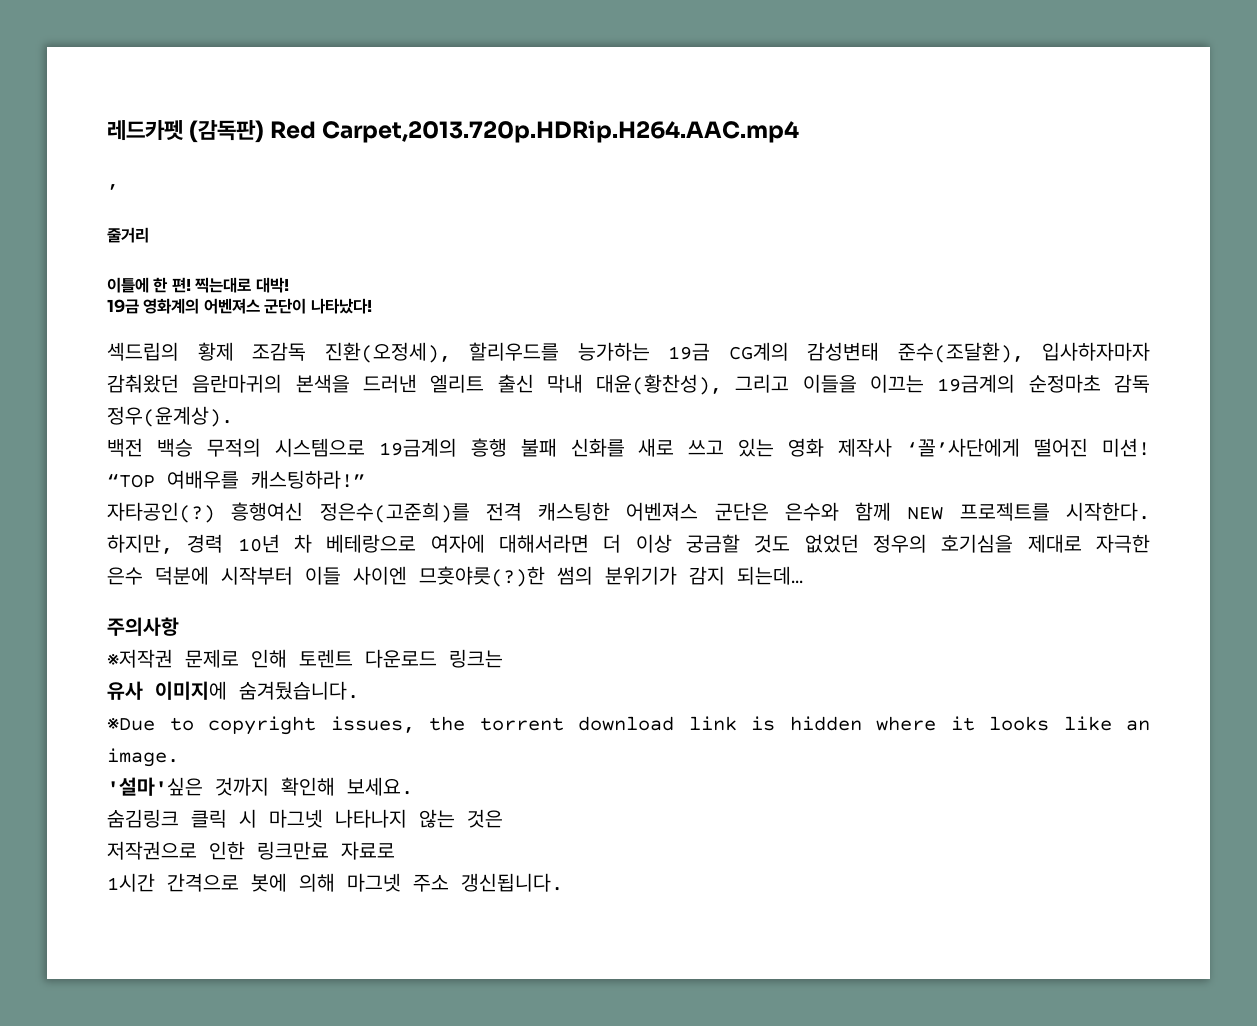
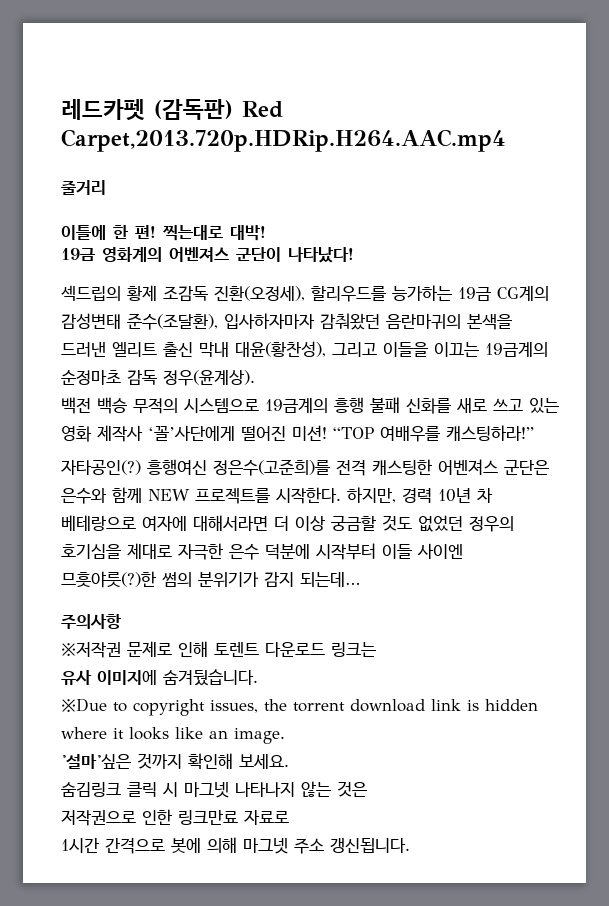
- ,

